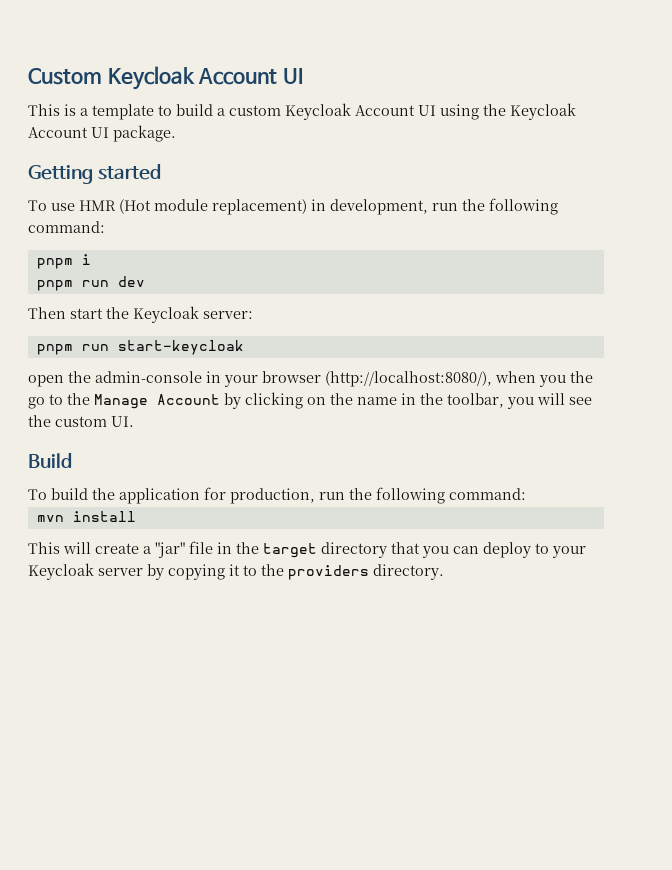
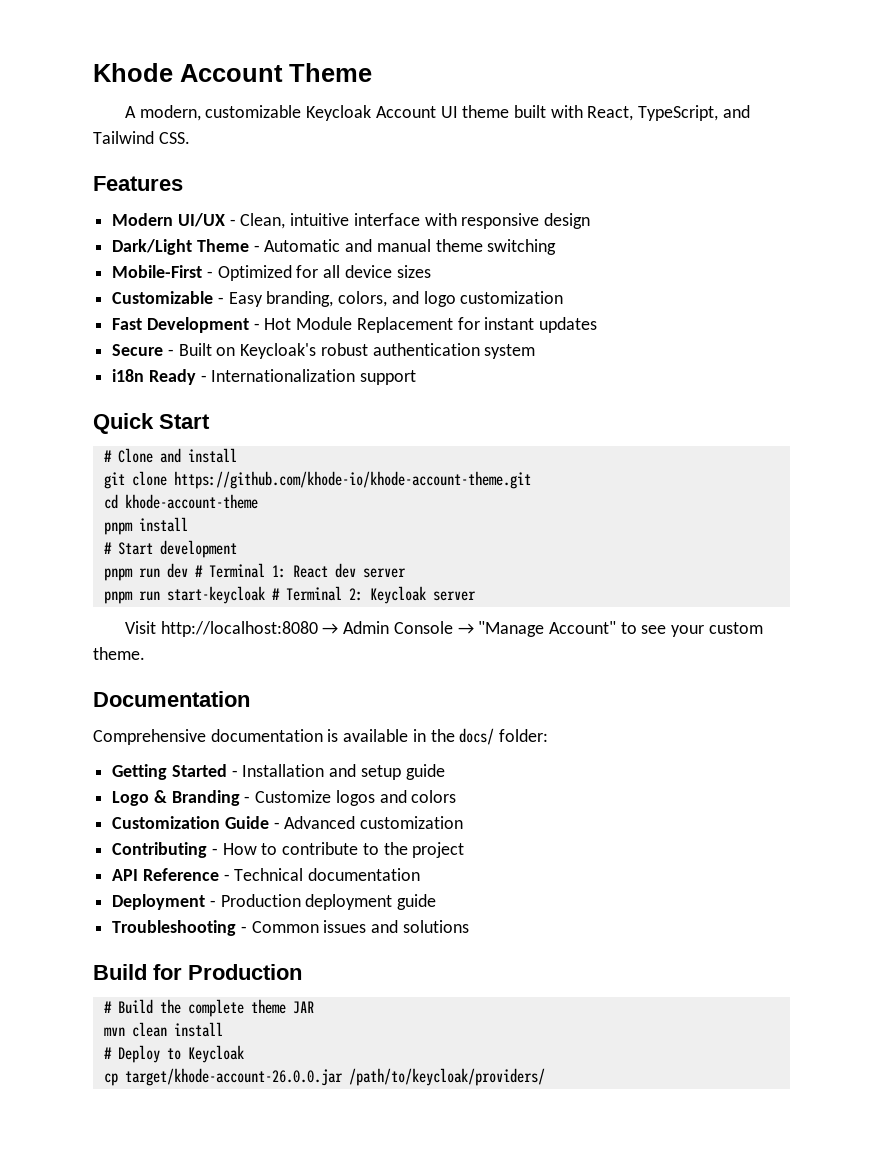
- Custom Keycloak Account UI
- This is a template to build a custom Keycloak Account UI using the Keycloak Account UI package.
- Getting started
- To use HMR (Hot module replacement) in development, run the following command:
- pnpm i
- pnpm run dev
- Then start the Keycloak server:
- pnpm run start-keycloak
- open the admin-console in your browser (http://localhost:8080/), when you the go to the Manage Account by clicking on the name in the toolbar, you will see the custom UI.
- Build
- To build the application for production, run the following command:
+ Khode Account Theme
+ A modern, customizable Keycloak Account UI theme built with React, TypeScript, and Tailwind CSS.
+ Features
+ Modern UI/UX - Clean, intuitive interface with responsive design
+ Dark/Light Theme - Automatic and manual theme switching
+ Mobile-First - Optimized for all device sizes
+ Customizable - Easy branding, colors, and logo customization
+ Fast Development - Hot Module Replacement for instant updates
+ Secure - Built on Keycloak's robust authentication system
+ i18n Ready - Internationalization support
+ Quick Start
+ # Clone and install
+ git clone https://github.com/khode-io/khode-account-theme.git
+ cd khode-account-theme
+ pnpm install
+ # Start development
+ pnpm run dev # Terminal 1: React dev server
+ pnpm run start-keycloak # Terminal 2: Keycloak server
+ Visit http://localhost:8080 → Admin Console → "Manage Account" to see your custom theme.
+ Documentation
+ Comprehensive documentation is available in the docs/ folder:
+ Getting Started - Installation and setup guide
+ Logo & Branding - Customize logos and colors
+ Customization Guide - Advanced customization
+ Contributing - How to contribute to the project
+ API Reference - Technical documentation
+ Deployment - Production deployment guide
+ Troubleshooting - Common issues and solutions
+ Build for Production
+ # Build the complete theme JAR
- mvn install
- This will create a "jar" file in the target directory that you can deploy to your Keycloak server by copying it to the providers directory.
+ mvn clean install
+ # Deploy to Keycloak
+ cp target/khode-account-26.0.0.jar /path/to/keycloak/providers/

